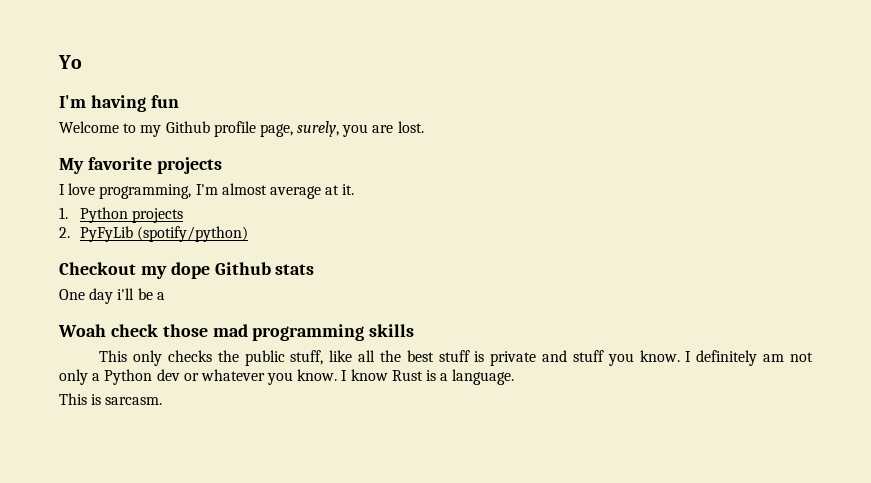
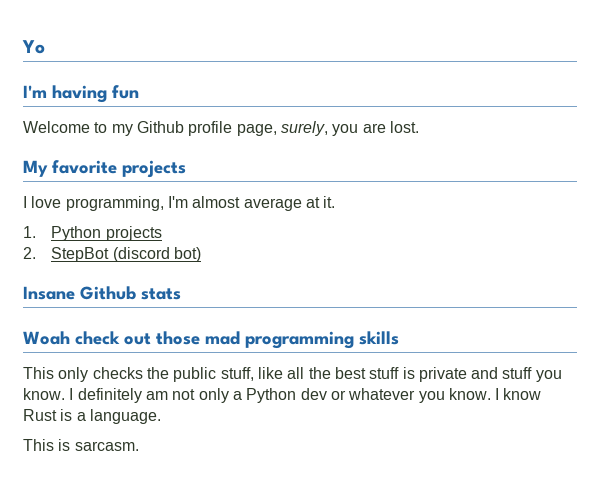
- 2. PyFyLib (spotify/python)
- Checkout my dope Github stats
- One day i'll be a
+ 2. StepBot (discord bot)
+ Insane Github stats
- Woah check those mad programming skills
+ Woah check out those mad programming skills

